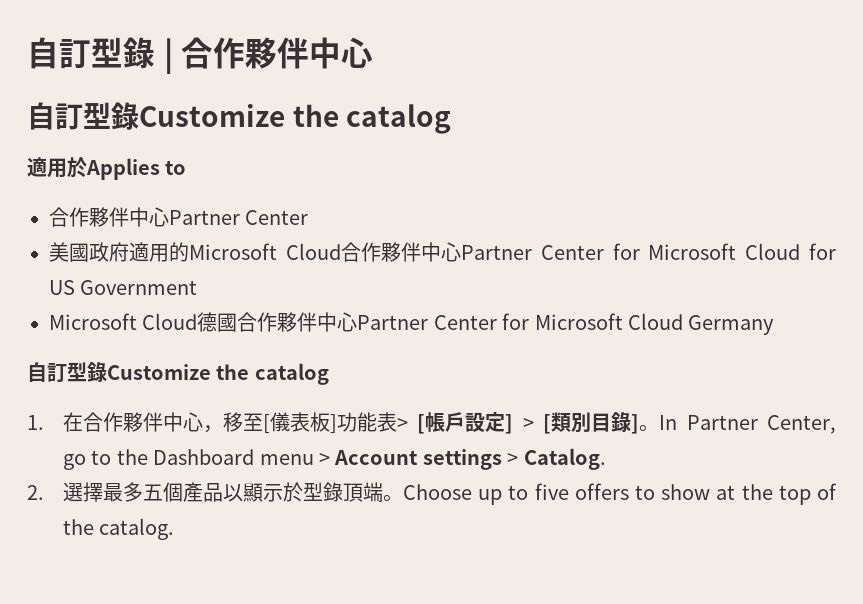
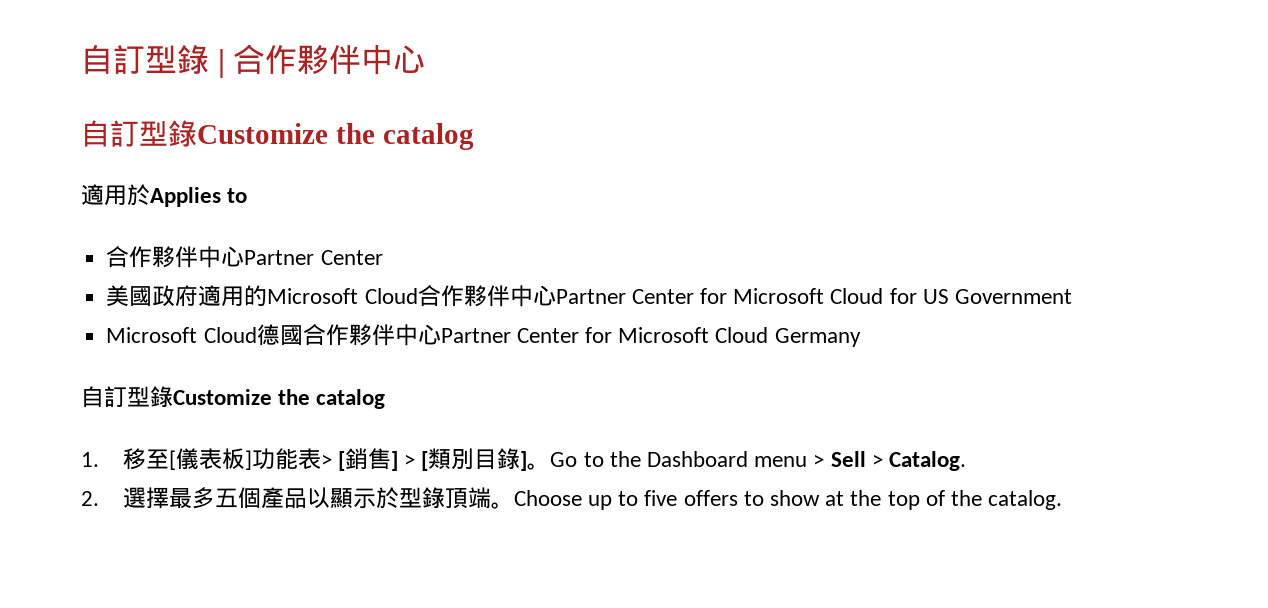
- 1.在合作夥伴中心，移至[儀表板]功能表> [帳戶設定] > [類別目錄]。
+ 1.移至[儀表板]功能表> [銷售] > [類別目錄]。
- In Partner Center, go to the Dashboard menu > Account settings > Catalog.
+ Go to the Dashboard menu > Sell > Catalog.

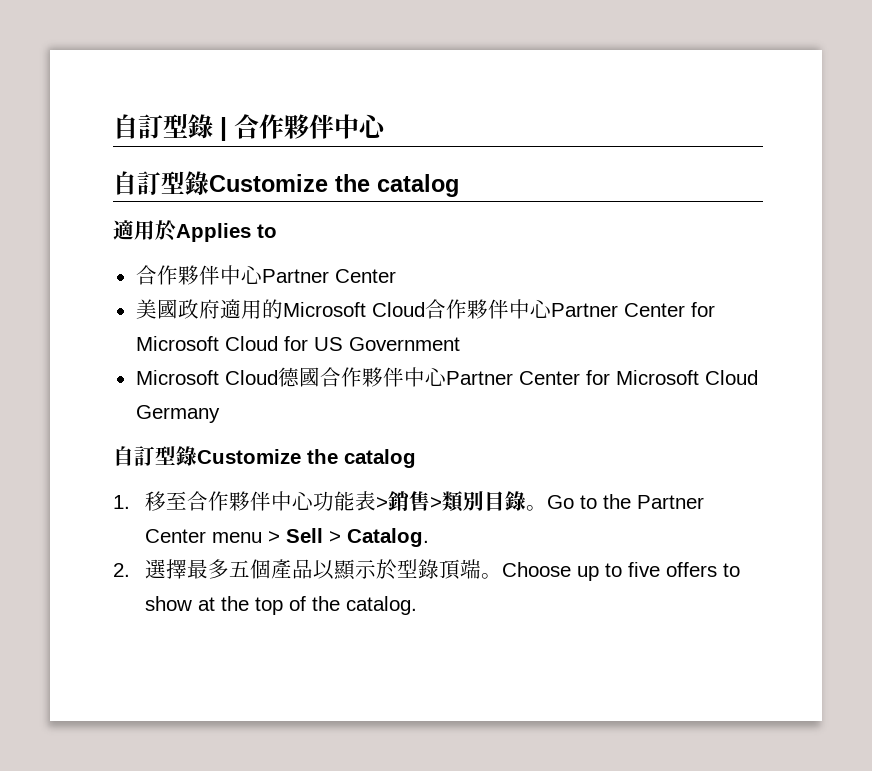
- 1.移至[儀表板]功能表> [銷售] > [類別目錄]。
+ 1.移至合作夥伴中心功能表>銷售>類別目錄。
- Go to the Dashboard menu > Sell > Catalog.
+ Go to the Partner Center menu > Sell > Catalog.

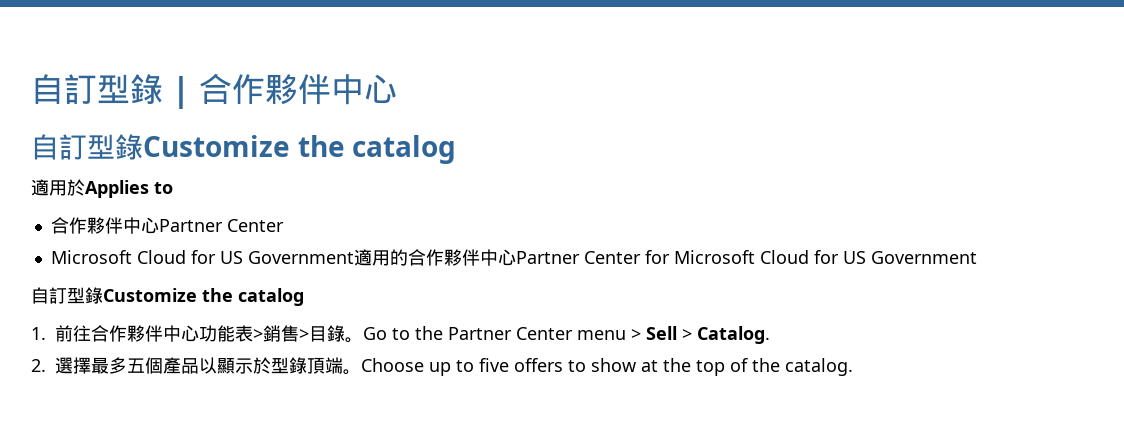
- 美國政府適用的Microsoft Cloud合作夥伴中心Partner Center for Microsoft Cloud for US Government
+ Microsoft Cloud for US Government適用的合作夥伴中心Partner Center for Microsoft Cloud for US Government
- Microsoft Cloud德國合作夥伴中心Partner Center for Microsoft Cloud Germany
- 1.移至合作夥伴中心功能表>銷售>類別目錄。
+ 1.前往合作夥伴中心功能表>銷售>目錄。

